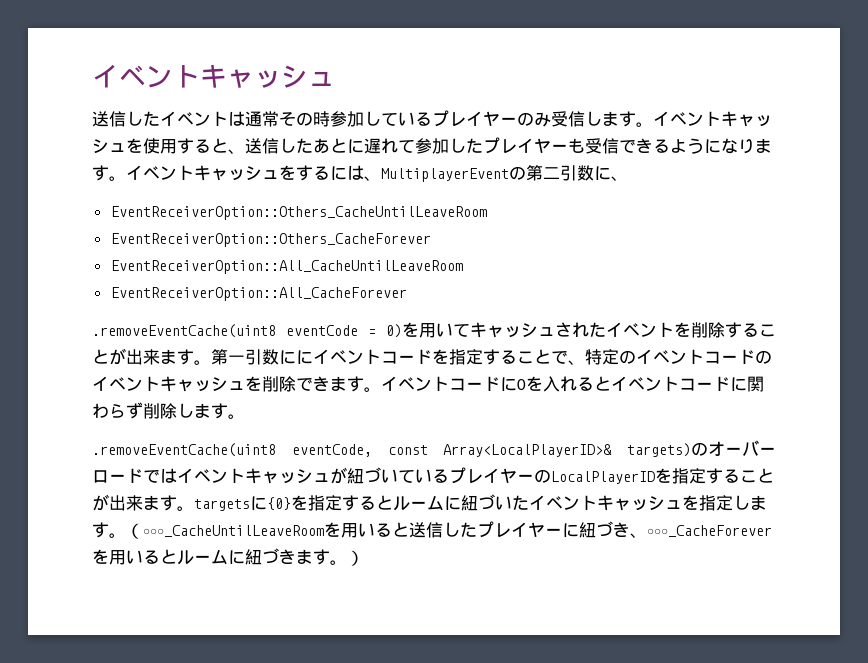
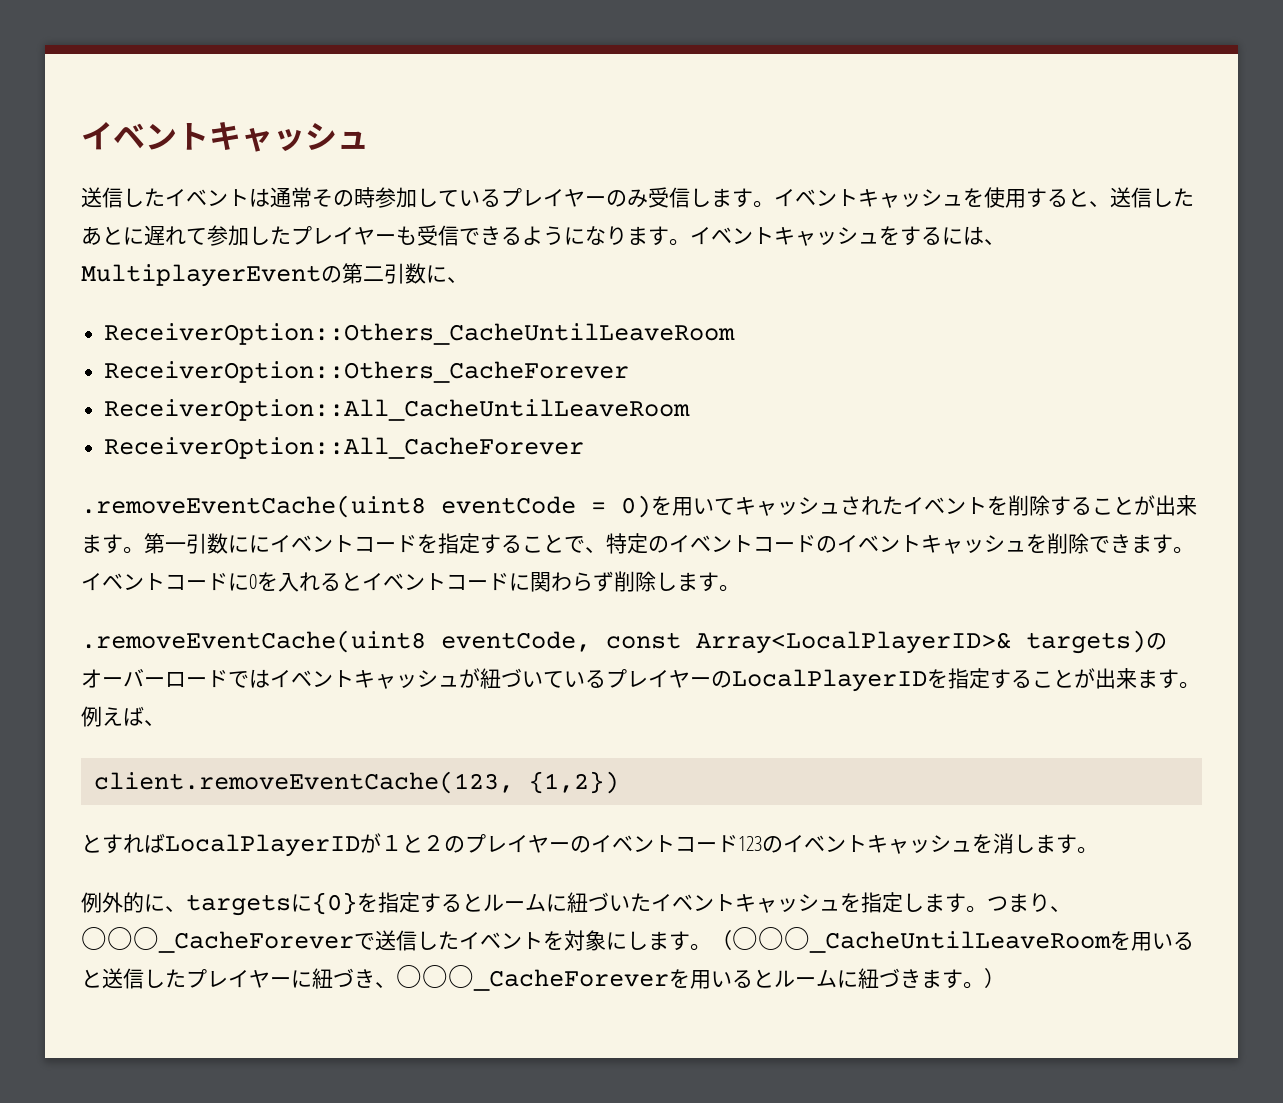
- EventReceiverOption::Others_CacheUntilLeaveRoom
- EventReceiverOption::Others_CacheForever
- EventReceiverOption::All_CacheUntilLeaveRoom
- EventReceiverOption::All_CacheForever
+ ReceiverOption::Others_CacheUntilLeaveRoom
+ ReceiverOption::Others_CacheForever
+ ReceiverOption::All_CacheUntilLeaveRoom
+ ReceiverOption::All_CacheForever
- .removeEventCache(uint8 eventCode, const Array<LocalPlayerID>& targets)のオーバーロードではイベントキャッシュが紐づいているプレイヤーのLocalPlayerIDを指定することが出来ます。targetsに{0}を指定するとルームに紐づいたイベントキャッシュを指定します。
+ .removeEventCache(uint8 eventCode, const Array<LocalPlayerID>& targets)のオーバーロードではイベントキャッシュが紐づいているプレイヤーのLocalPlayerIDを指定することが出来ます。例えば、
+ client.removeEventCache(123, {1,2})
+ とすればLocalPlayerIDが１と２のプレイヤーのイベントコード123のイベントキャッシュを消します。
+ 例外的に、targetsに{0}を指定するとルームに紐づいたイベントキャッシュを指定します。
+ つまり、○○○_CacheForeverで送信したイベントを対象にします。

